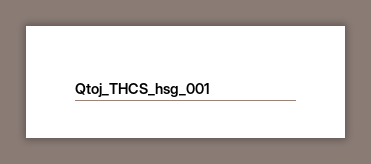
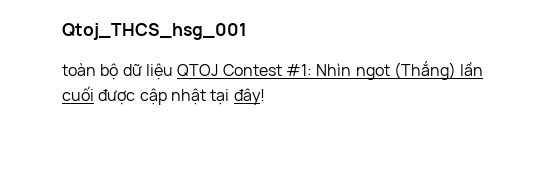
+ toàn bộ dữ liệu QTOJ Contest #1: Nhìn ngọt (Thắng) lần cuối được cập nhật tại đây!

